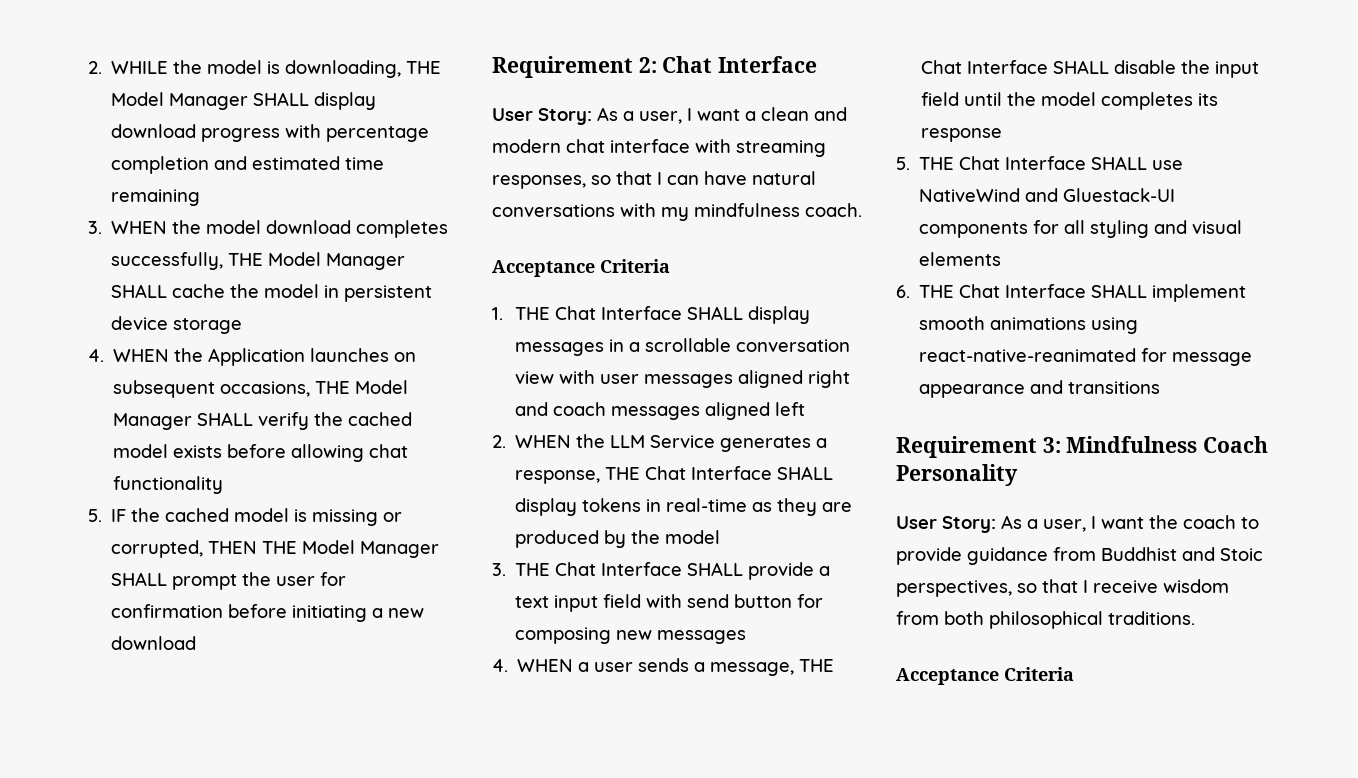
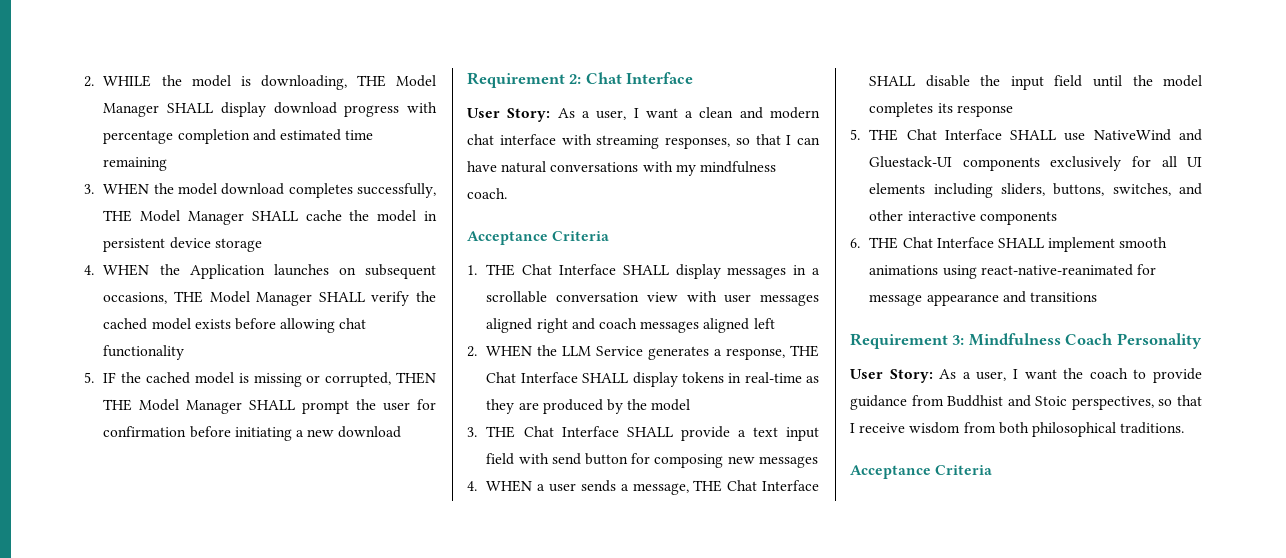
- 5. THE Chat Interface SHALL use NativeWind and Gluestack-UI components for all styling and visual elements
+ 5. THE Chat Interface SHALL use NativeWind and Gluestack-UI components exclusively for all UI elements including sliders, buttons, switches, and other interactive components

